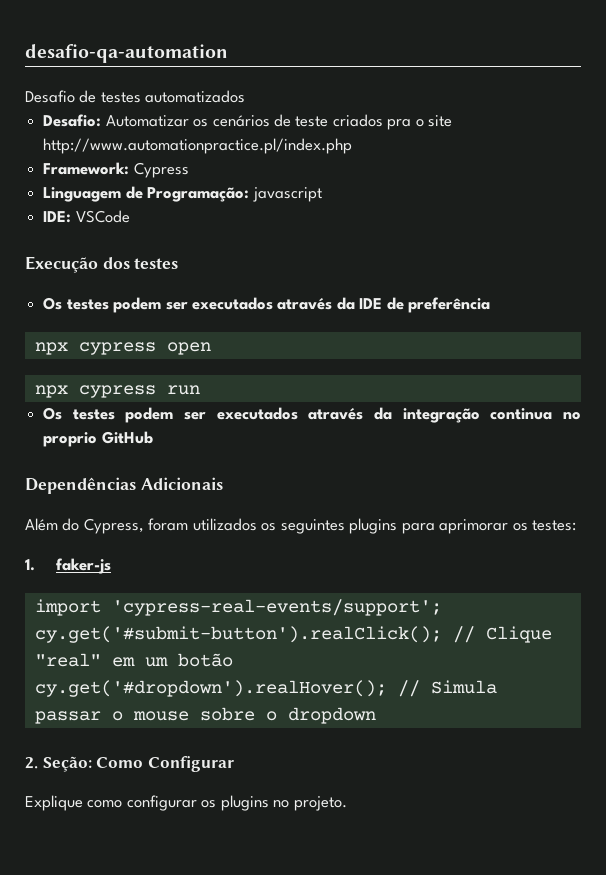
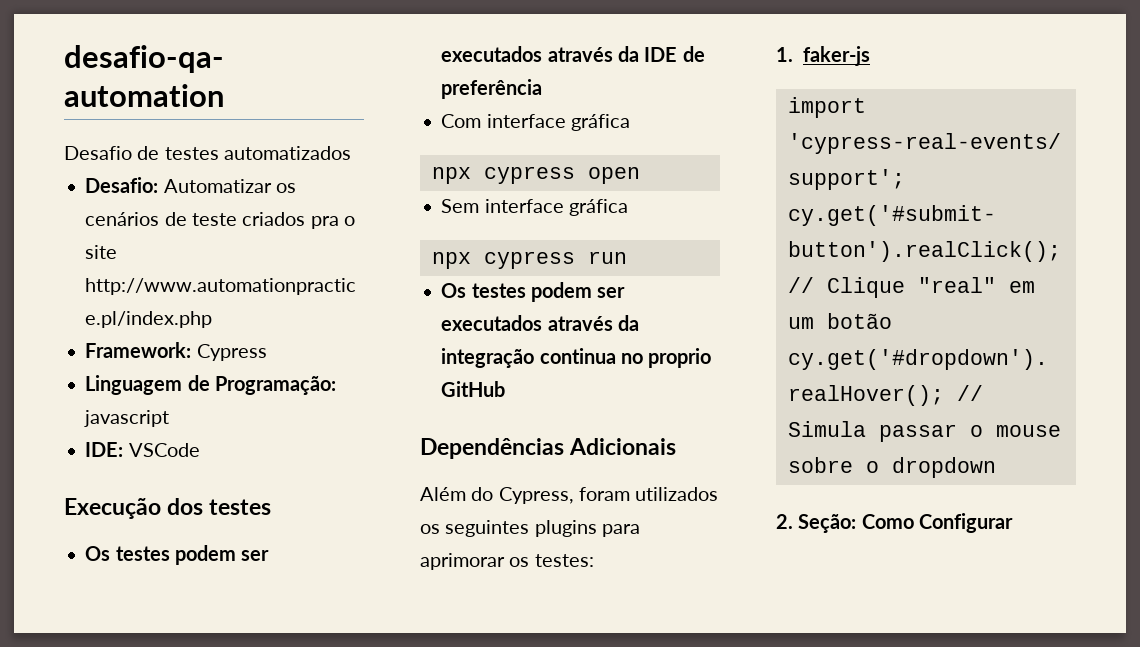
+ Com interface gráfica
+ Sem interface gráfica
- Explique como configurar os plugins no projeto.

